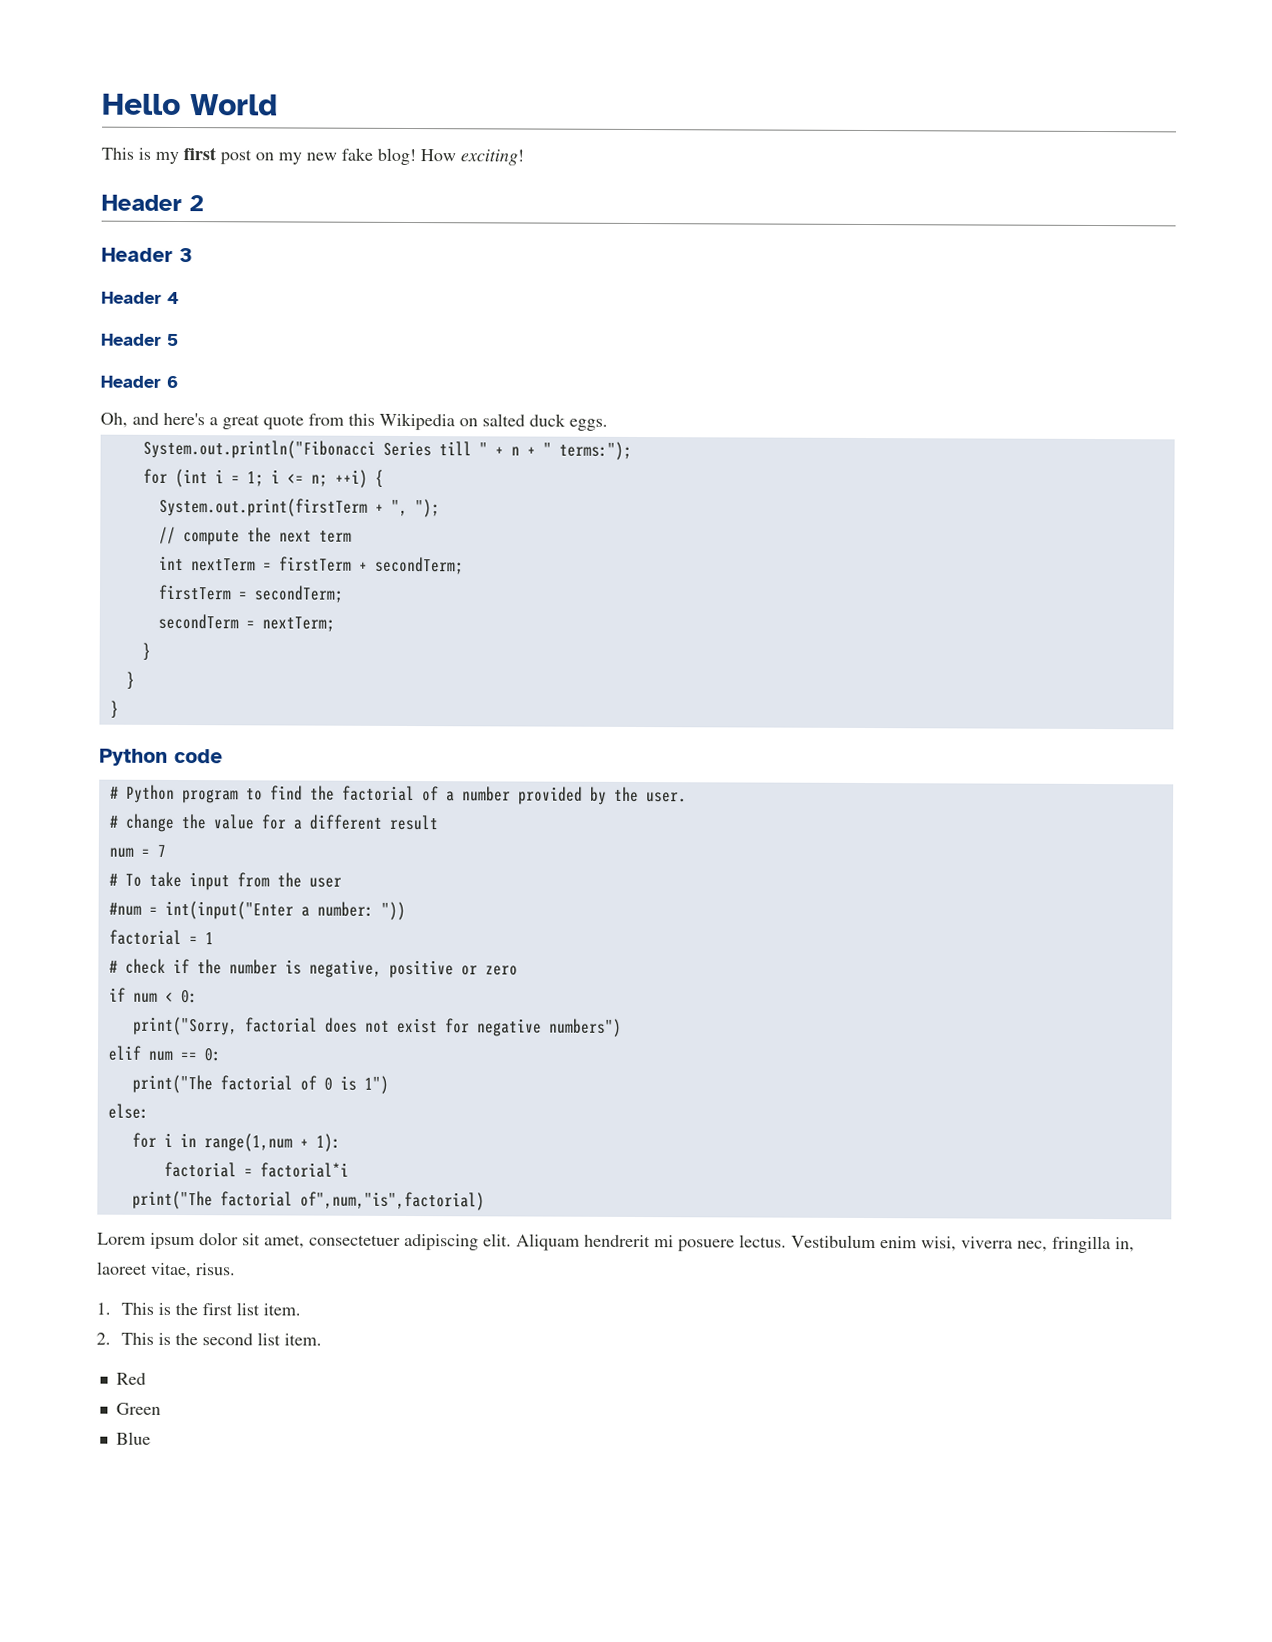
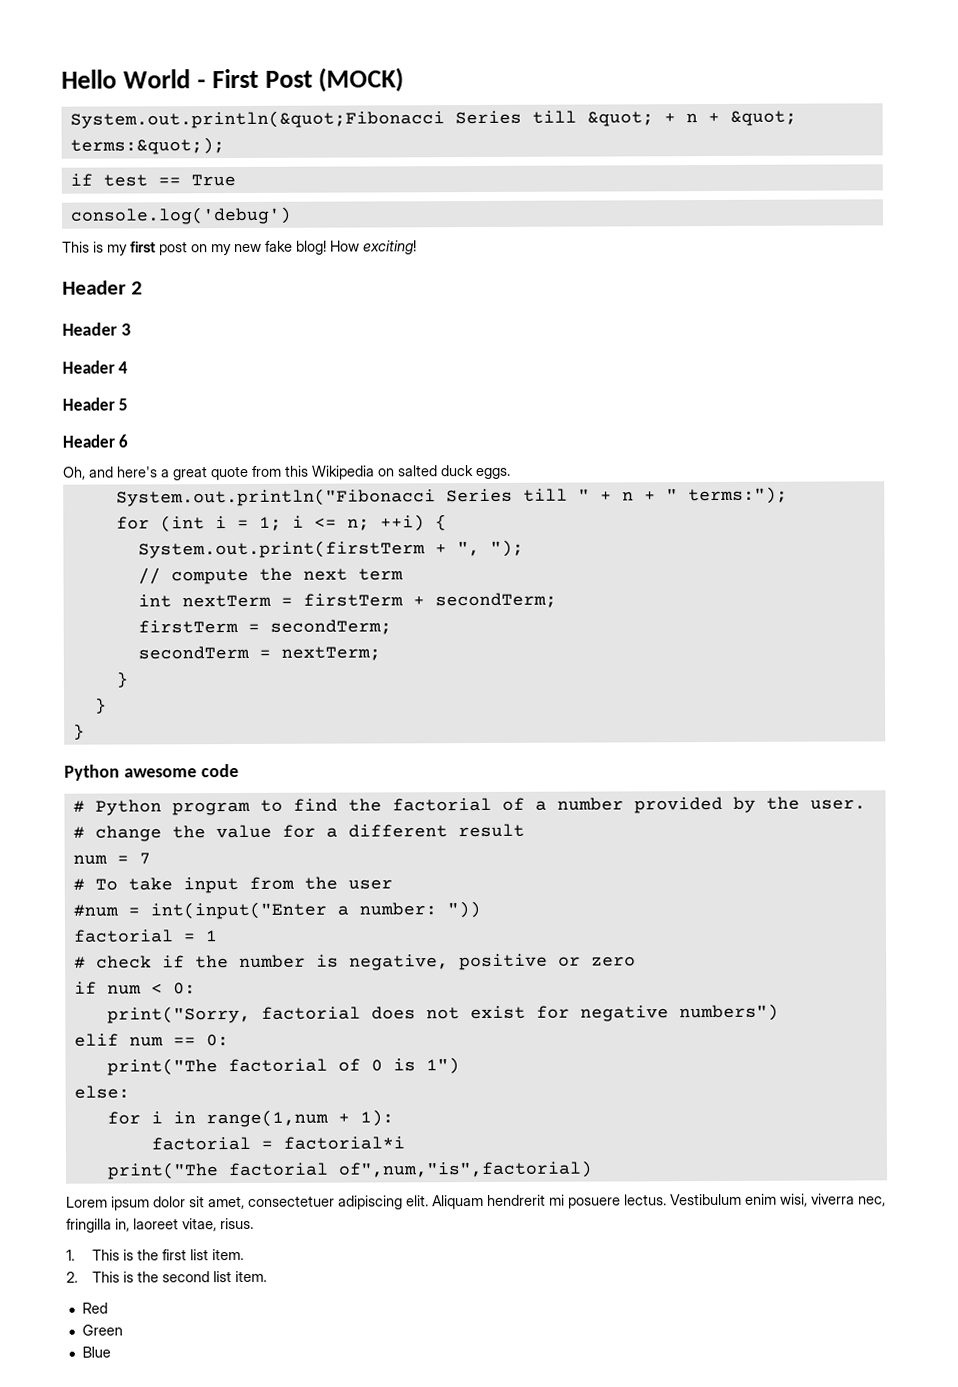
- Hello World
+ Hello World - First Post (MOCK)
+ System.out.println(&quot;Fibonacci Series till &quot; + n + &quot; terms:&quot;);
+ if test == True
+ console.log('debug')
- Python code
+ Python awesome code

